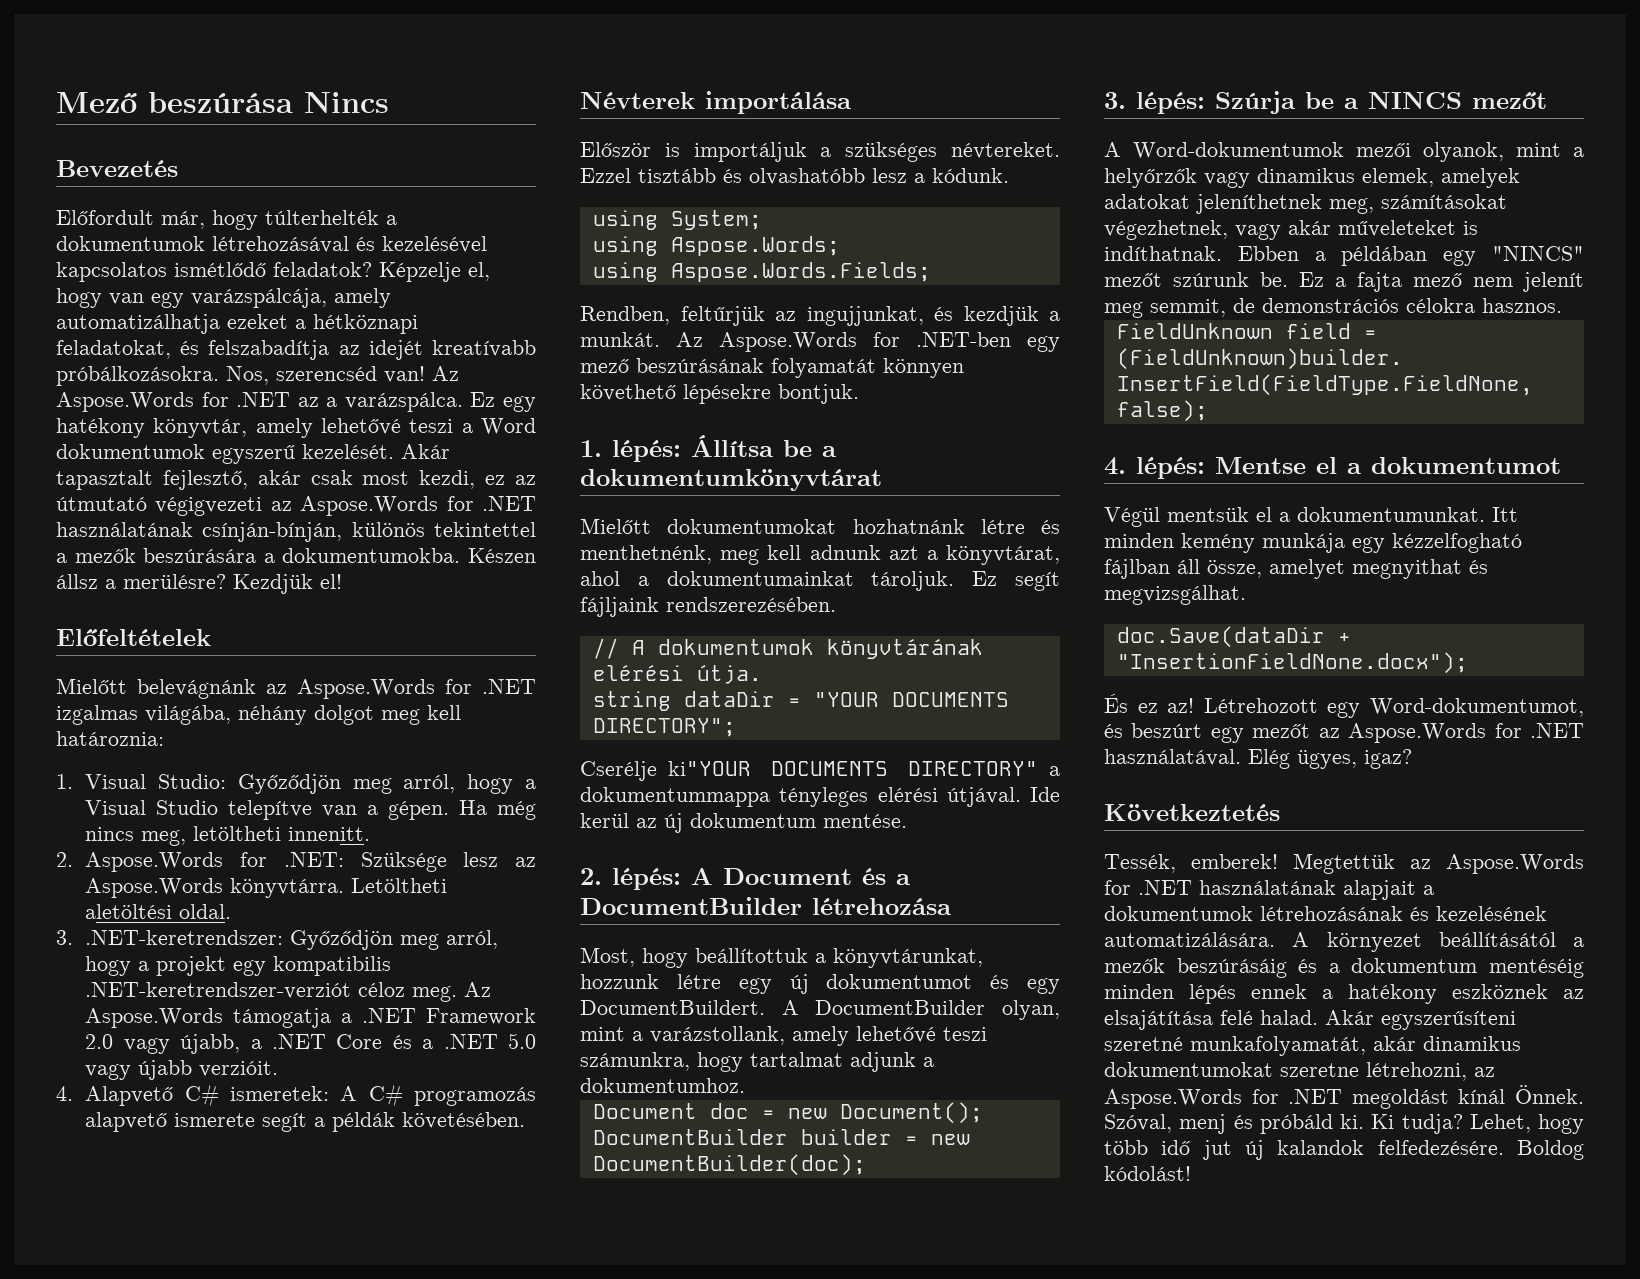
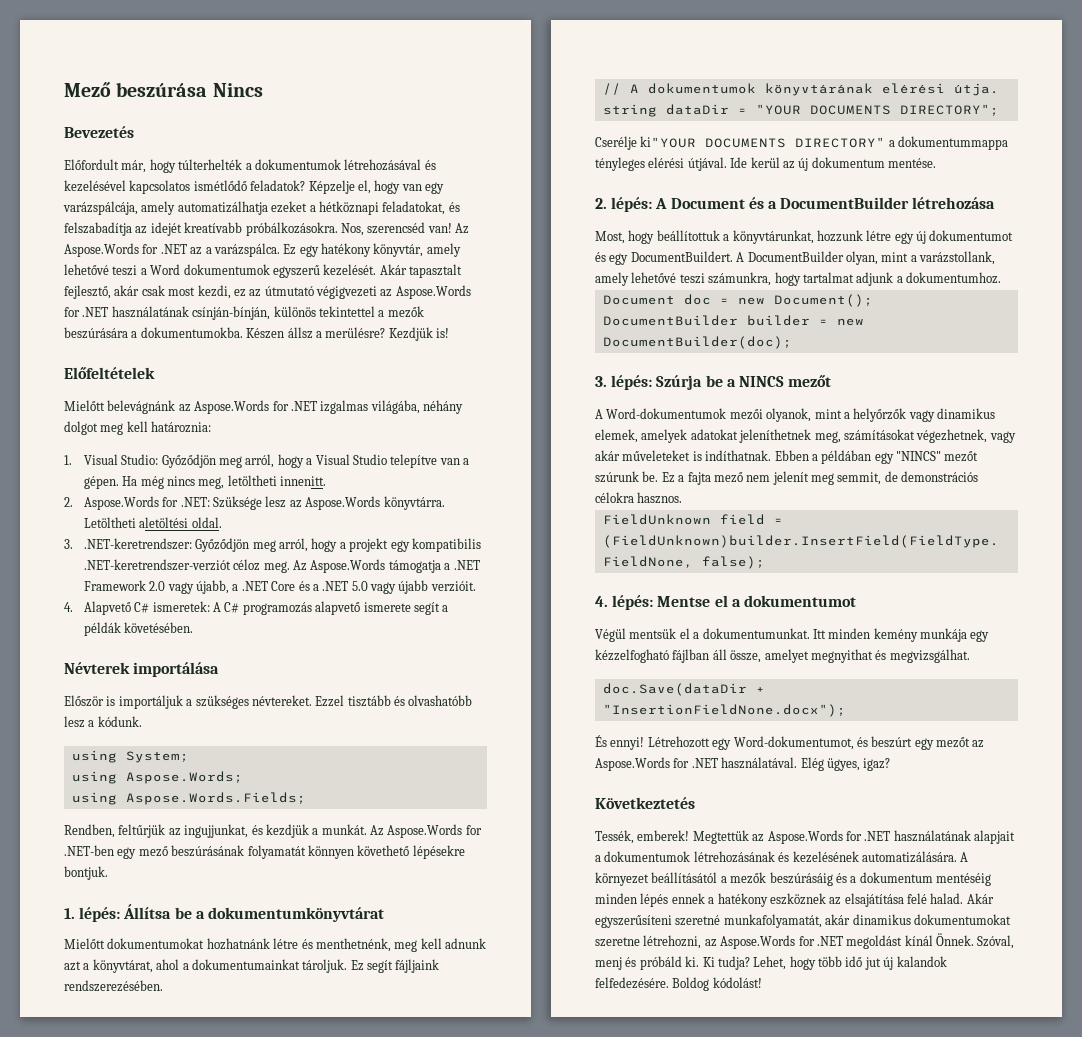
- Kezdjük el!
+ Kezdjük is!
- És ez az!
+ És ennyi!

